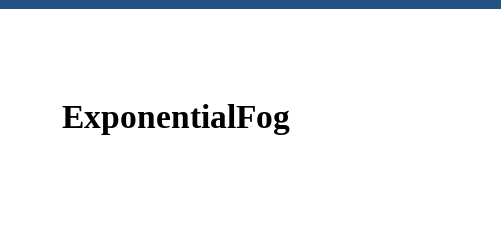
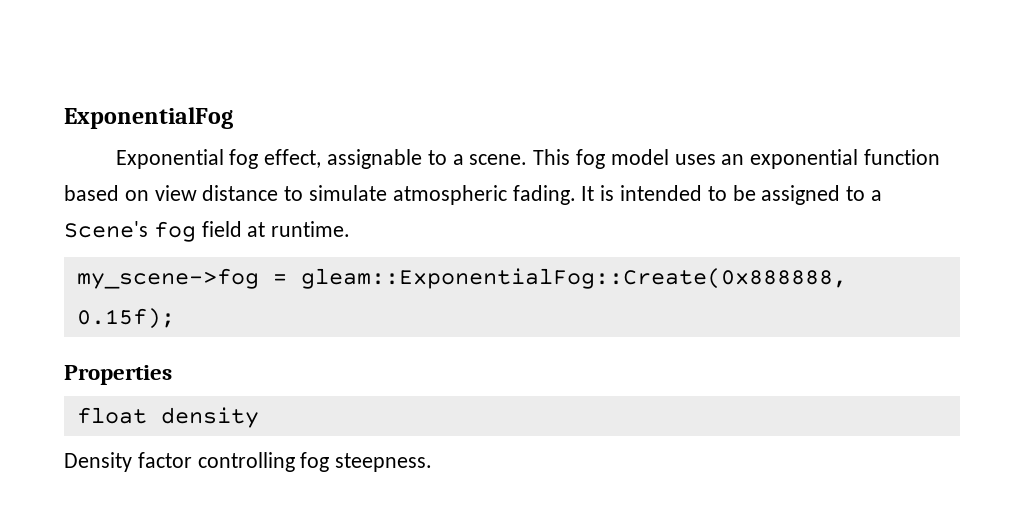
+ Exponential fog effect, assignable to a scene. This fog model uses an exponential function based on view distance to simulate atmospheric fading. It is intended to be assigned to a Scene's fog field at runtime.
+ my_scene->fog = gleam::ExponentialFog::Create(0x888888, 0.15f);
+ Properties
+ float density
+ Density factor controlling fog steepness.

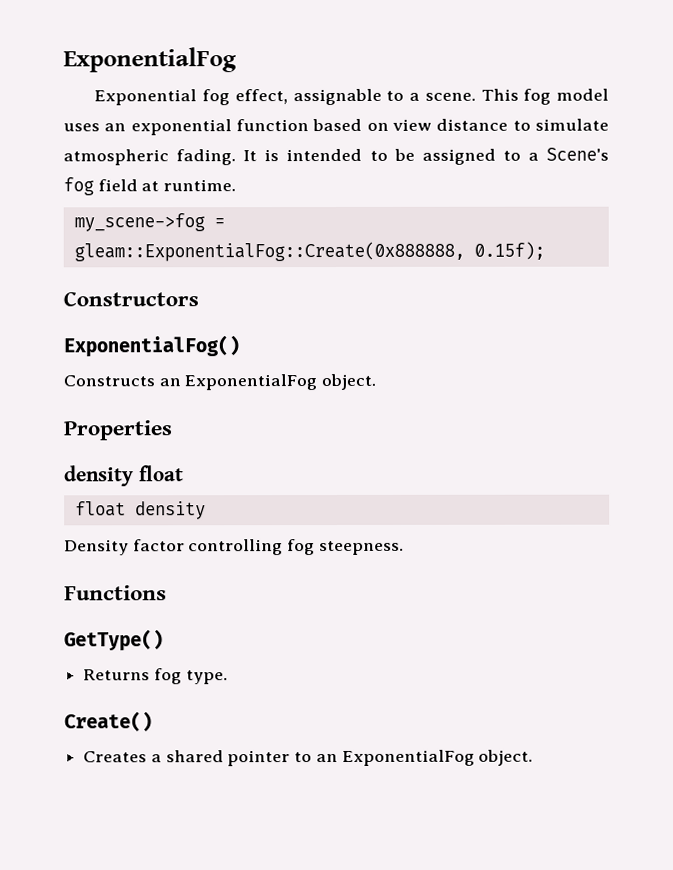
+ Constructors
+ ExponentialFog()
+ Constructs an ExponentialFog object.
+ density float
+ Functions
+ GetType()
+ Returns fog type.
+ Create()
+ Creates a shared pointer to an ExponentialFog object.

